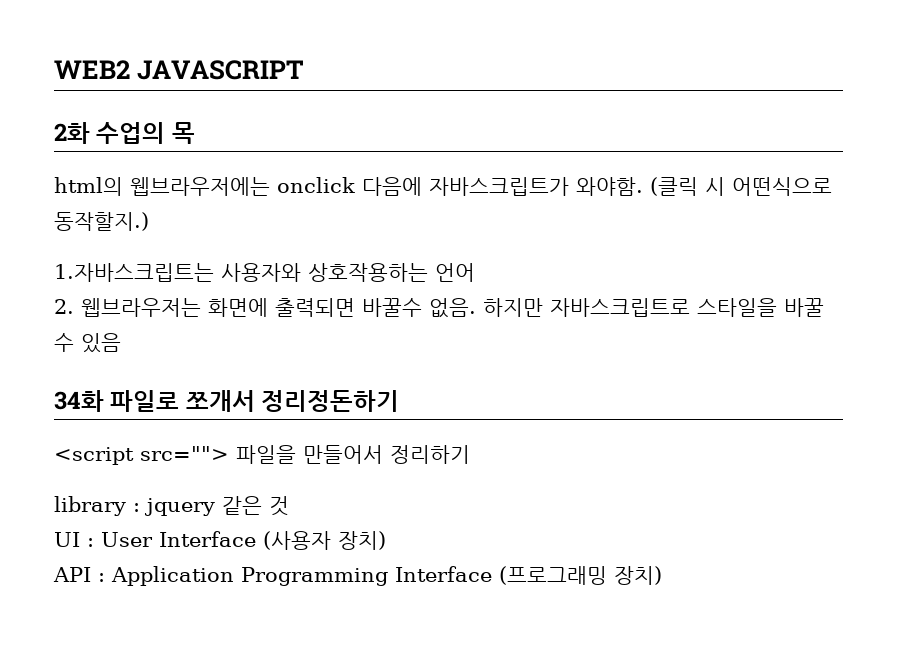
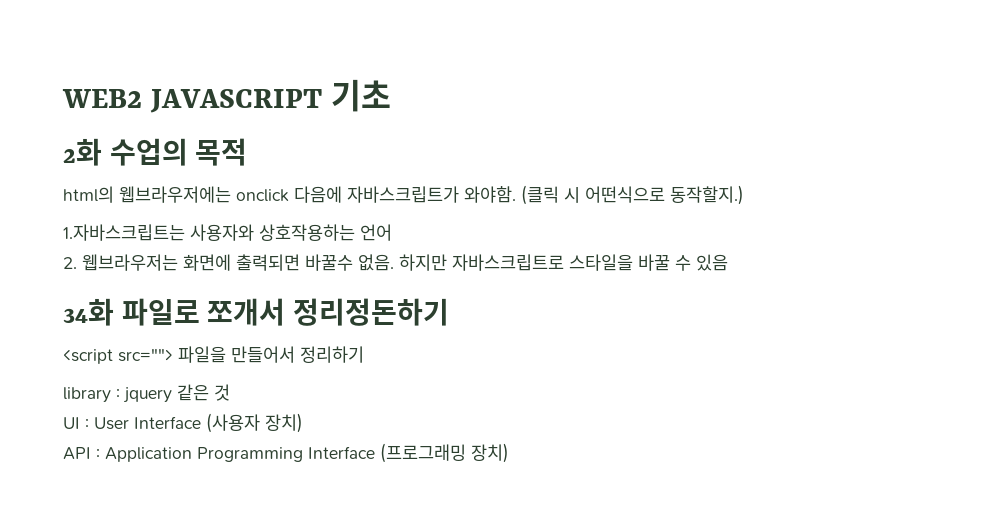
- WEB2 JAVASCRIPT
+ WEB2 JAVASCRIPT 기초
- 2화 수업의 목
+ 2화 수업의 목적

